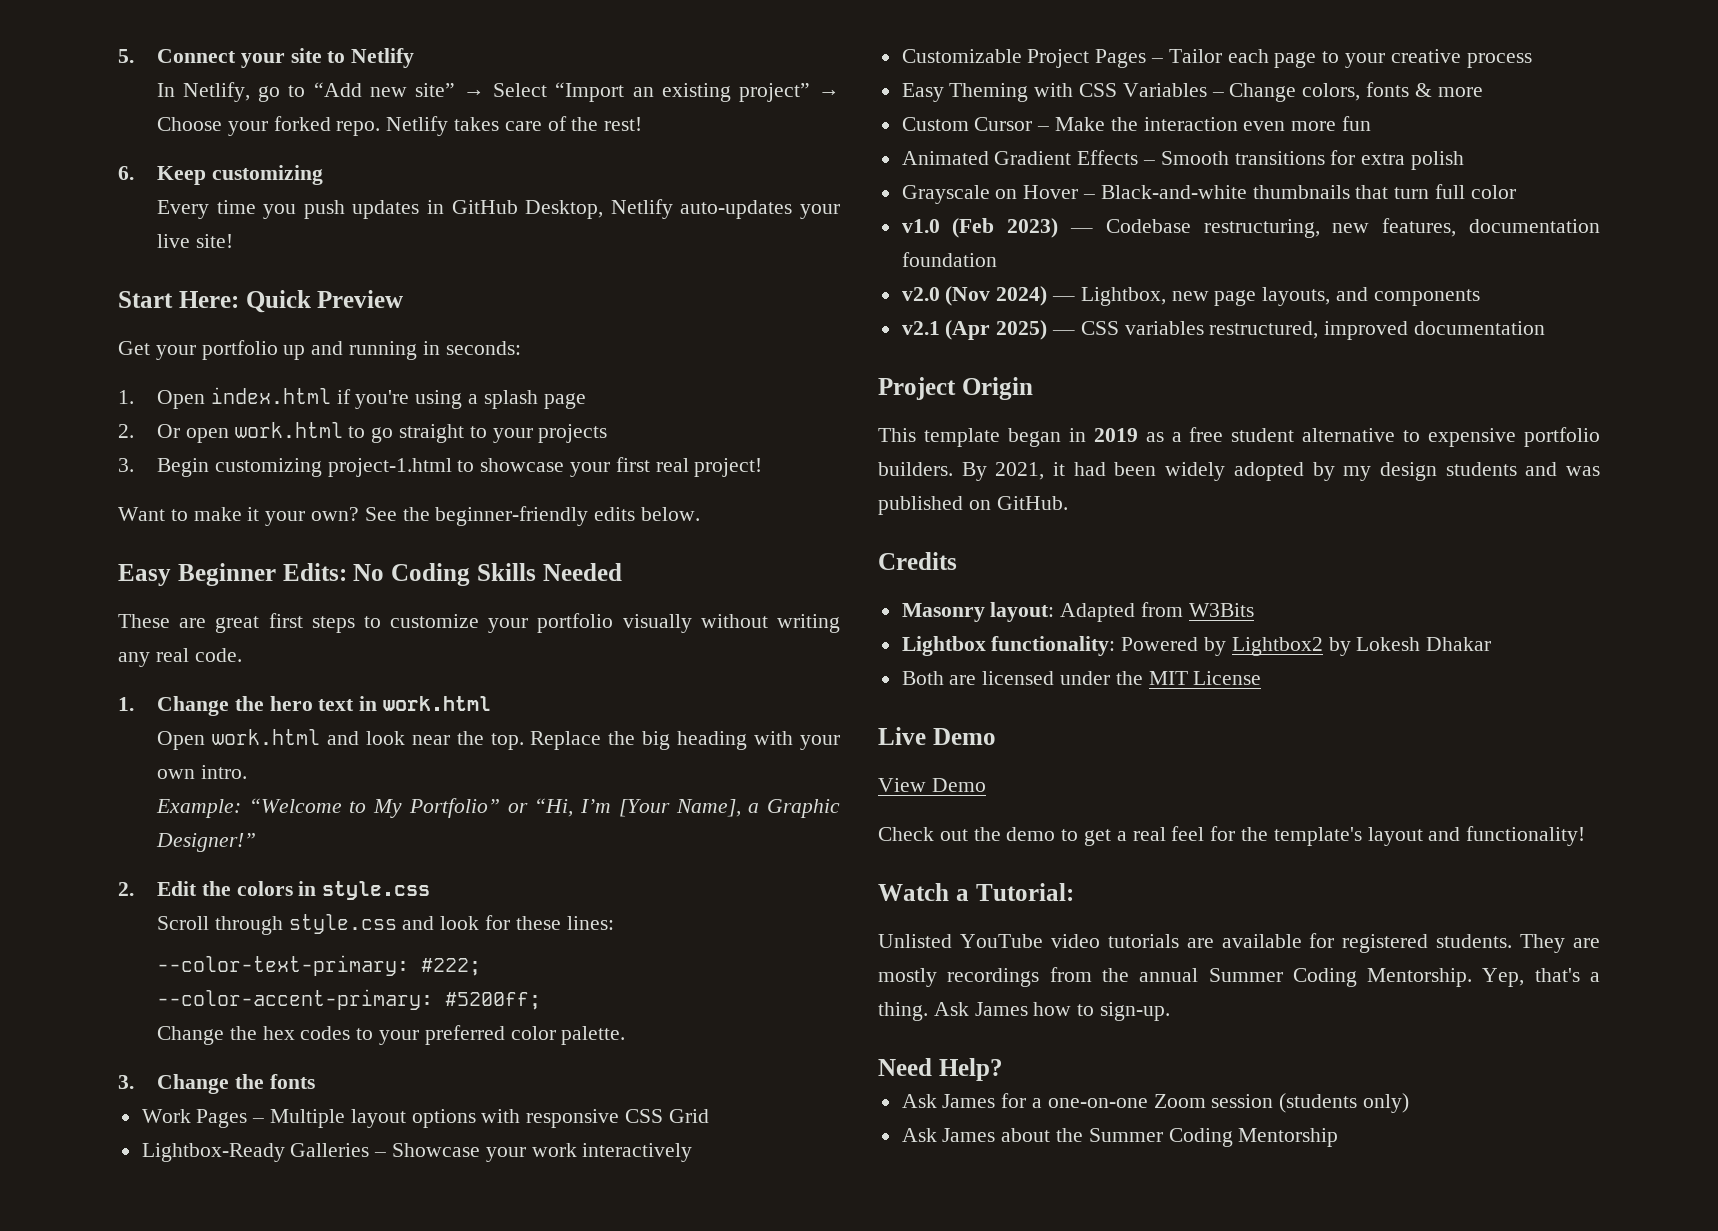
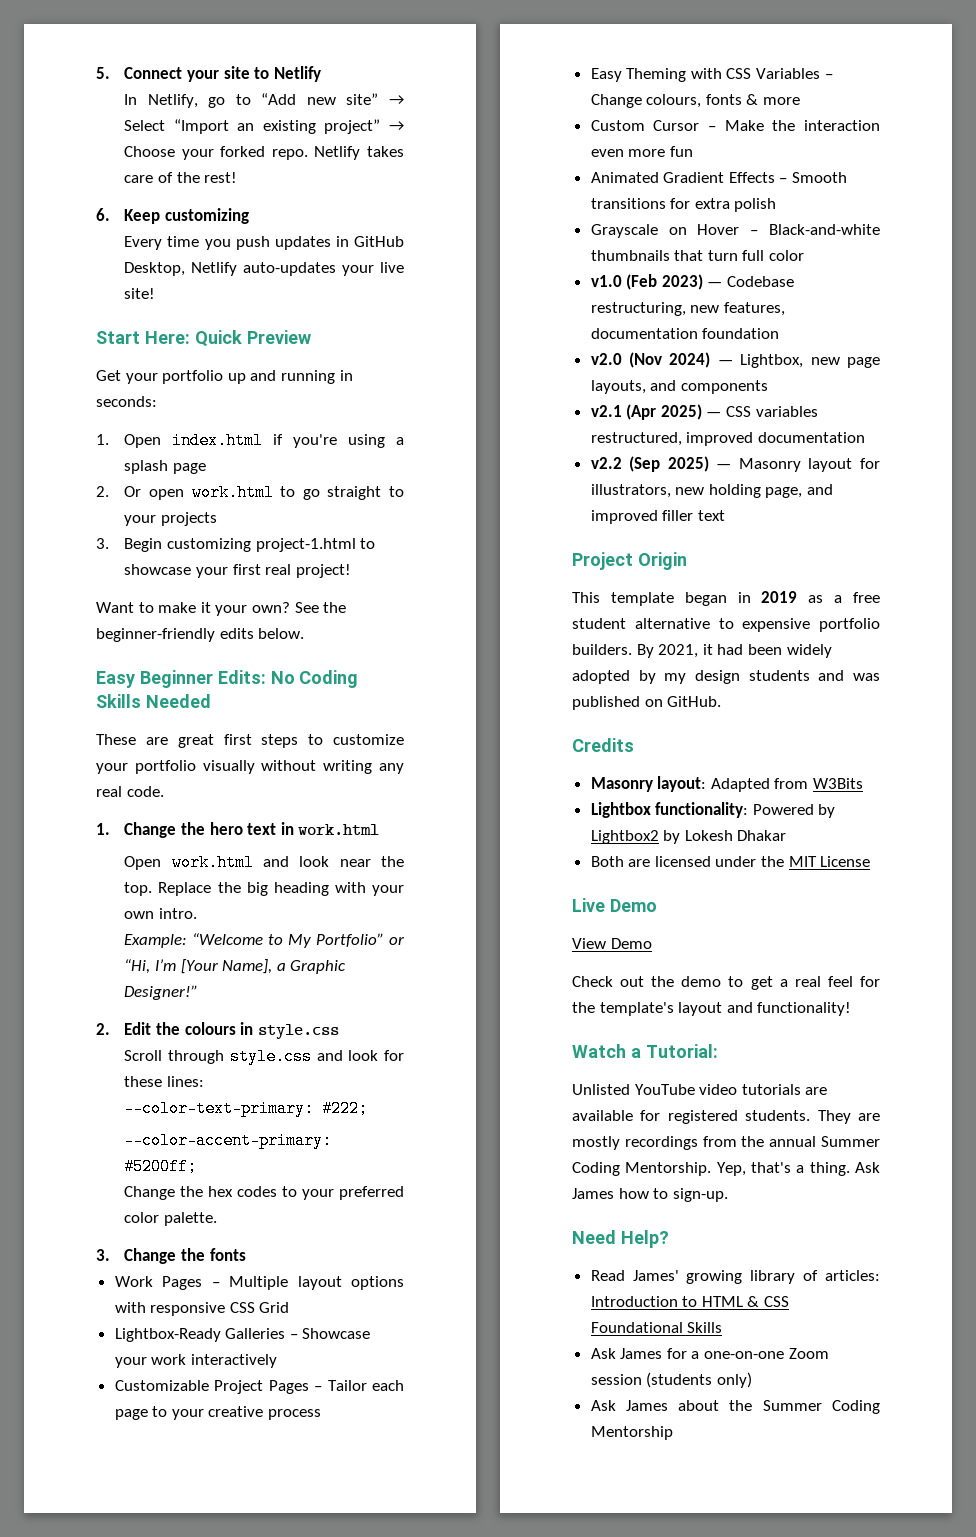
- 2. Edit the colors in style.css
+ 2. Edit the colours in style.css
- Easy Theming with CSS Variables – Change colors, fonts & more
+ Easy Theming with CSS Variables – Change colours, fonts & more
+ v2.2 (Sep 2025) — Masonry layout for illustrators, new holding page, and improved filler text
+ Read James' growing library of articles: Introduction to HTML & CSS Foundational Skills

